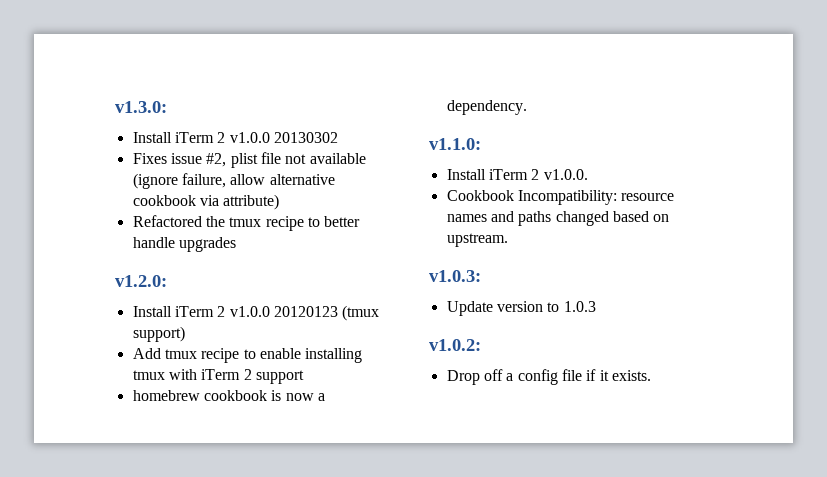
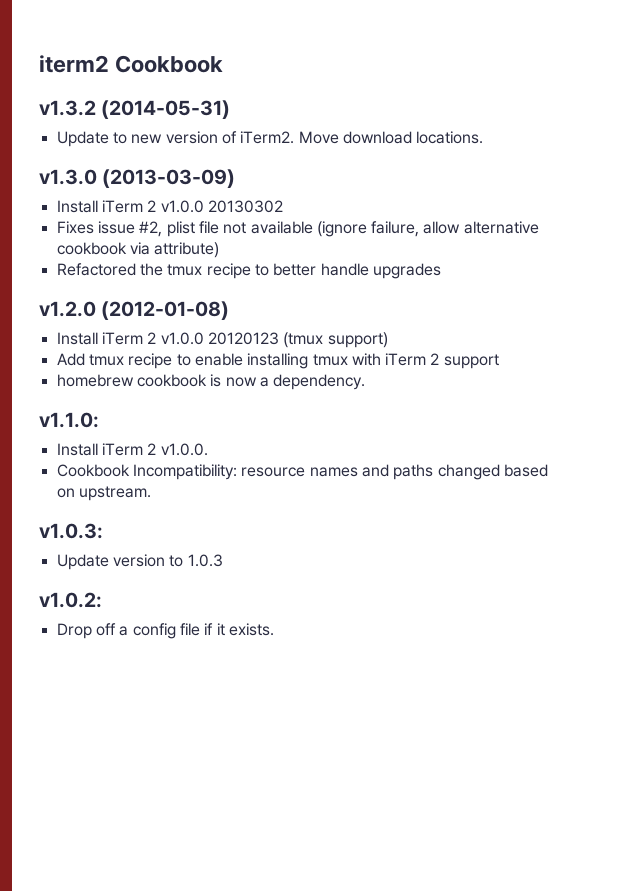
- v1.3.0:
+ iterm2 Cookbook
+ v1.3.2 (2014-05-31)
+ Update to new version of iTerm2. Move download locations.
+ v1.3.0 (2013-03-09)
- v1.2.0:
+ v1.2.0 (2012-01-08)

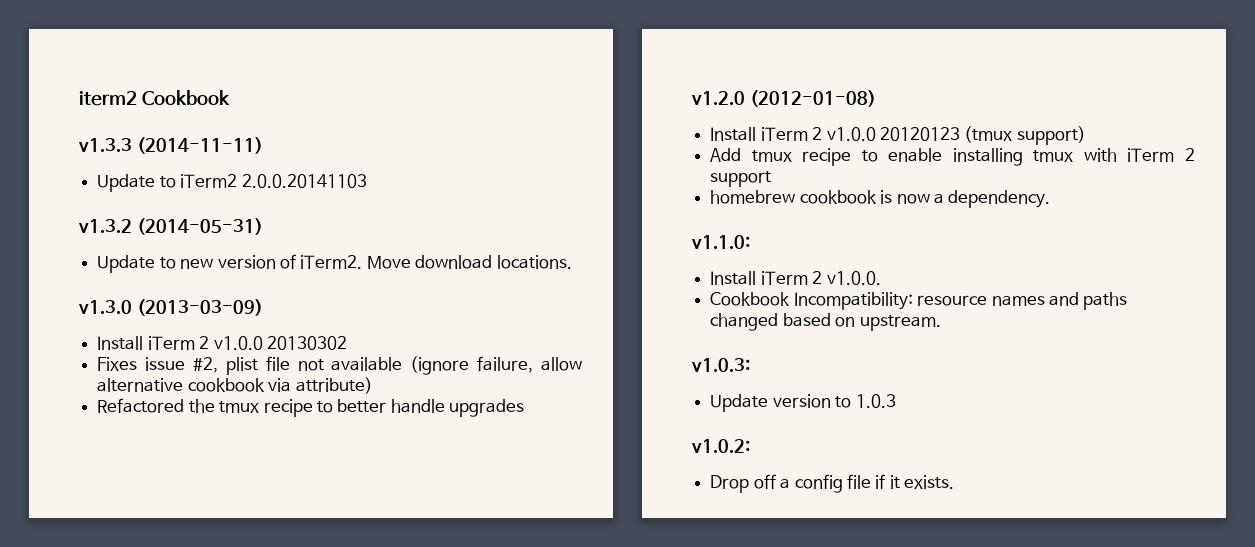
+ v1.3.3 (2014-11-11)
+ Update to iTerm2 2.0.0.20141103

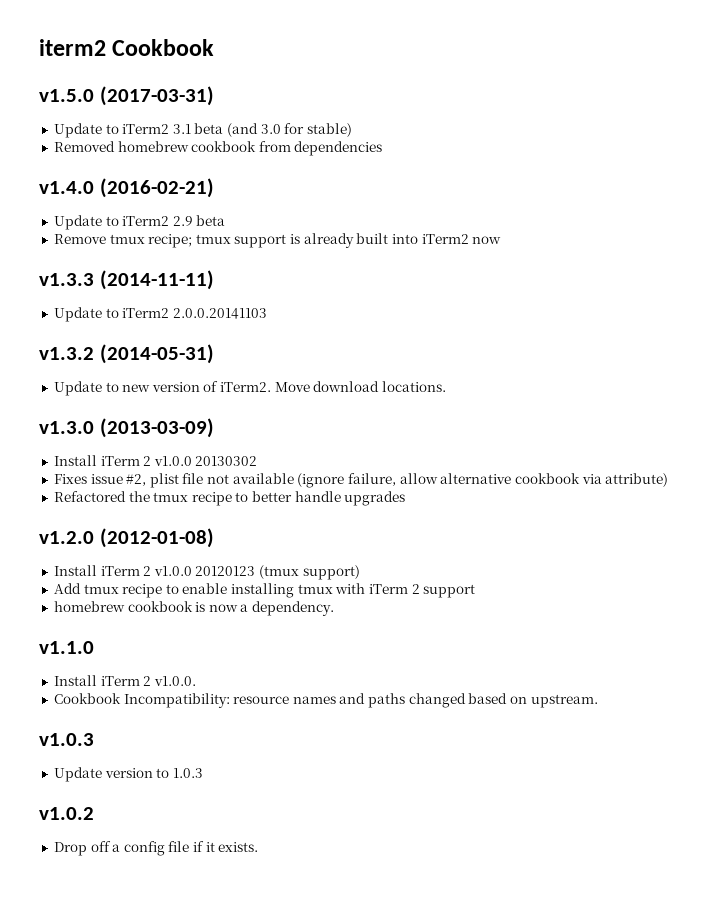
+ v1.5.0 (2017-03-31)
+ Update to iTerm2 3.1 beta (and 3.0 for stable)
+ Removed homebrew cookbook from dependencies
+ v1.4.0 (2016-02-21)
+ Update to iTerm2 2.9 beta
+ Remove tmux recipe; tmux support is already built into iTerm2 now
- v1.1.0:
+ v1.1.0
- v1.0.3:
+ v1.0.3
- v1.0.2:
+ v1.0.2

